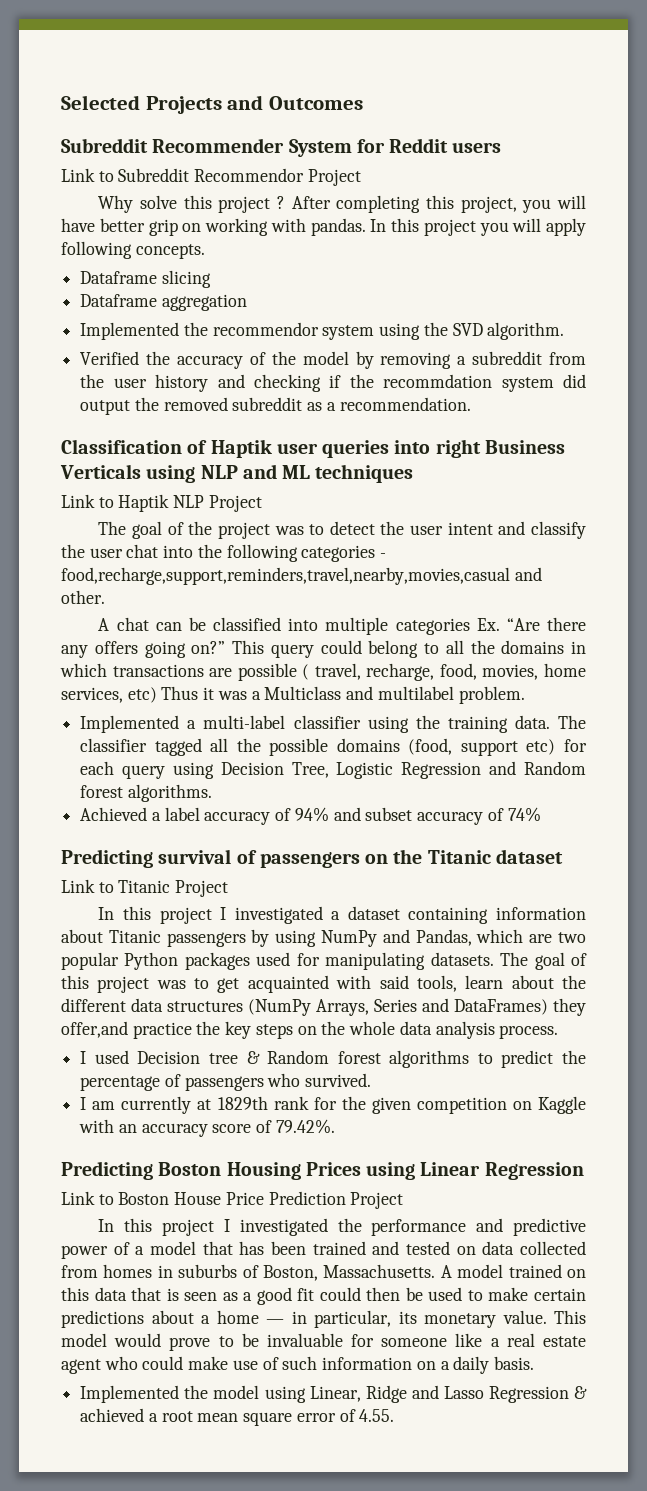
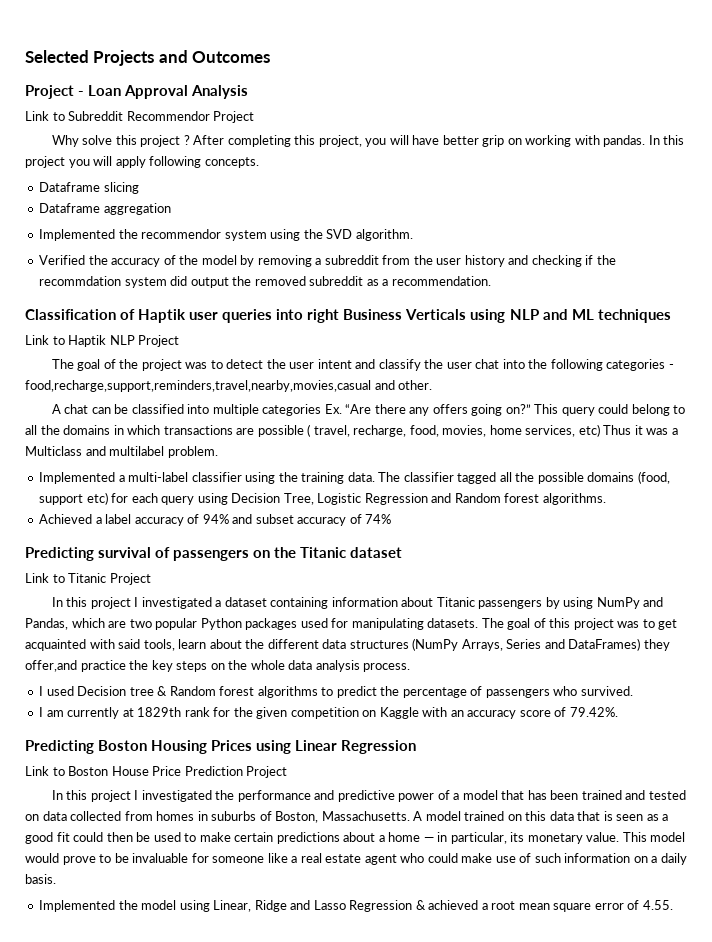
- Subreddit Recommender System for Reddit users
+ Project - Loan Approval Analysis

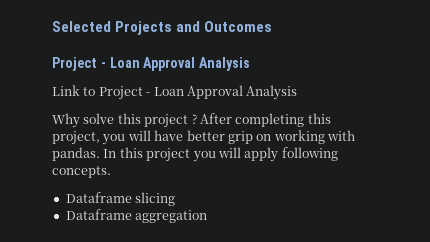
- Link to Subreddit Recommendor Project
+ Link to Project - Loan Approval Analysis
- Implemented the recommendor system using the SVD algorithm.
- Verified the accuracy of the model by removing a subreddit from the user history and checking if the recommdation system did output the removed subreddit as a recommendation.
- Classification of Haptik user queries into right Business Verticals using NLP and ML techniques
- Link to Haptik NLP Project
- The goal of the project was to detect the user intent and classify the user chat into the following categories - food,recharge,support,reminders,travel,nearby,movies,casual and other.
- A chat can be classified into multiple categories Ex. “Are there any offers going on?” This query could belong to all the domains in which transactions are possible ( travel, recharge, food, movies, home services, etc) Thus it was a Multiclass and multilabel problem.
- Implemented a multi-label classifier using the training data. The classifier tagged all the possible domains (food, support etc) for each query using Decision Tree, Logistic Regression and Random forest algorithms.
- Achieved a label accuracy of 94% and subset accuracy of 74%
- Predicting survival of passengers on the Titanic dataset
- Link to Titanic Project
- In this project I investigated a dataset containing information about Titanic passengers by using NumPy and Pandas, which are two popular Python packages used for manipulating datasets. The goal of this project was to get acquainted with said tools, learn about the different data structures (NumPy Arrays, Series and DataFrames) they offer,and practice the key steps on the whole data analysis process.
- I used Decision tree & Random forest algorithms to predict the percentage of passengers who survived.
- I am currently at 1829th rank for the given competition on Kaggle with an accuracy score of 79.42%.
- Predicting Boston Housing Prices using Linear Regression
- Link to Boston House Price Prediction Project
- In this project I investigated the performance and predictive power of a model that has been trained and tested on data collected from homes in suburbs of Boston, Massachusetts. A model trained on this data that is seen as a good fit could then be used to make certain predictions about a home — in particular, its monetary value. This model would prove to be invaluable for someone like a real estate agent who could make use of such information on a daily basis.
- Implemented the model using Linear, Ridge and Lasso Regression & achieved a root mean square error of 4.55.

